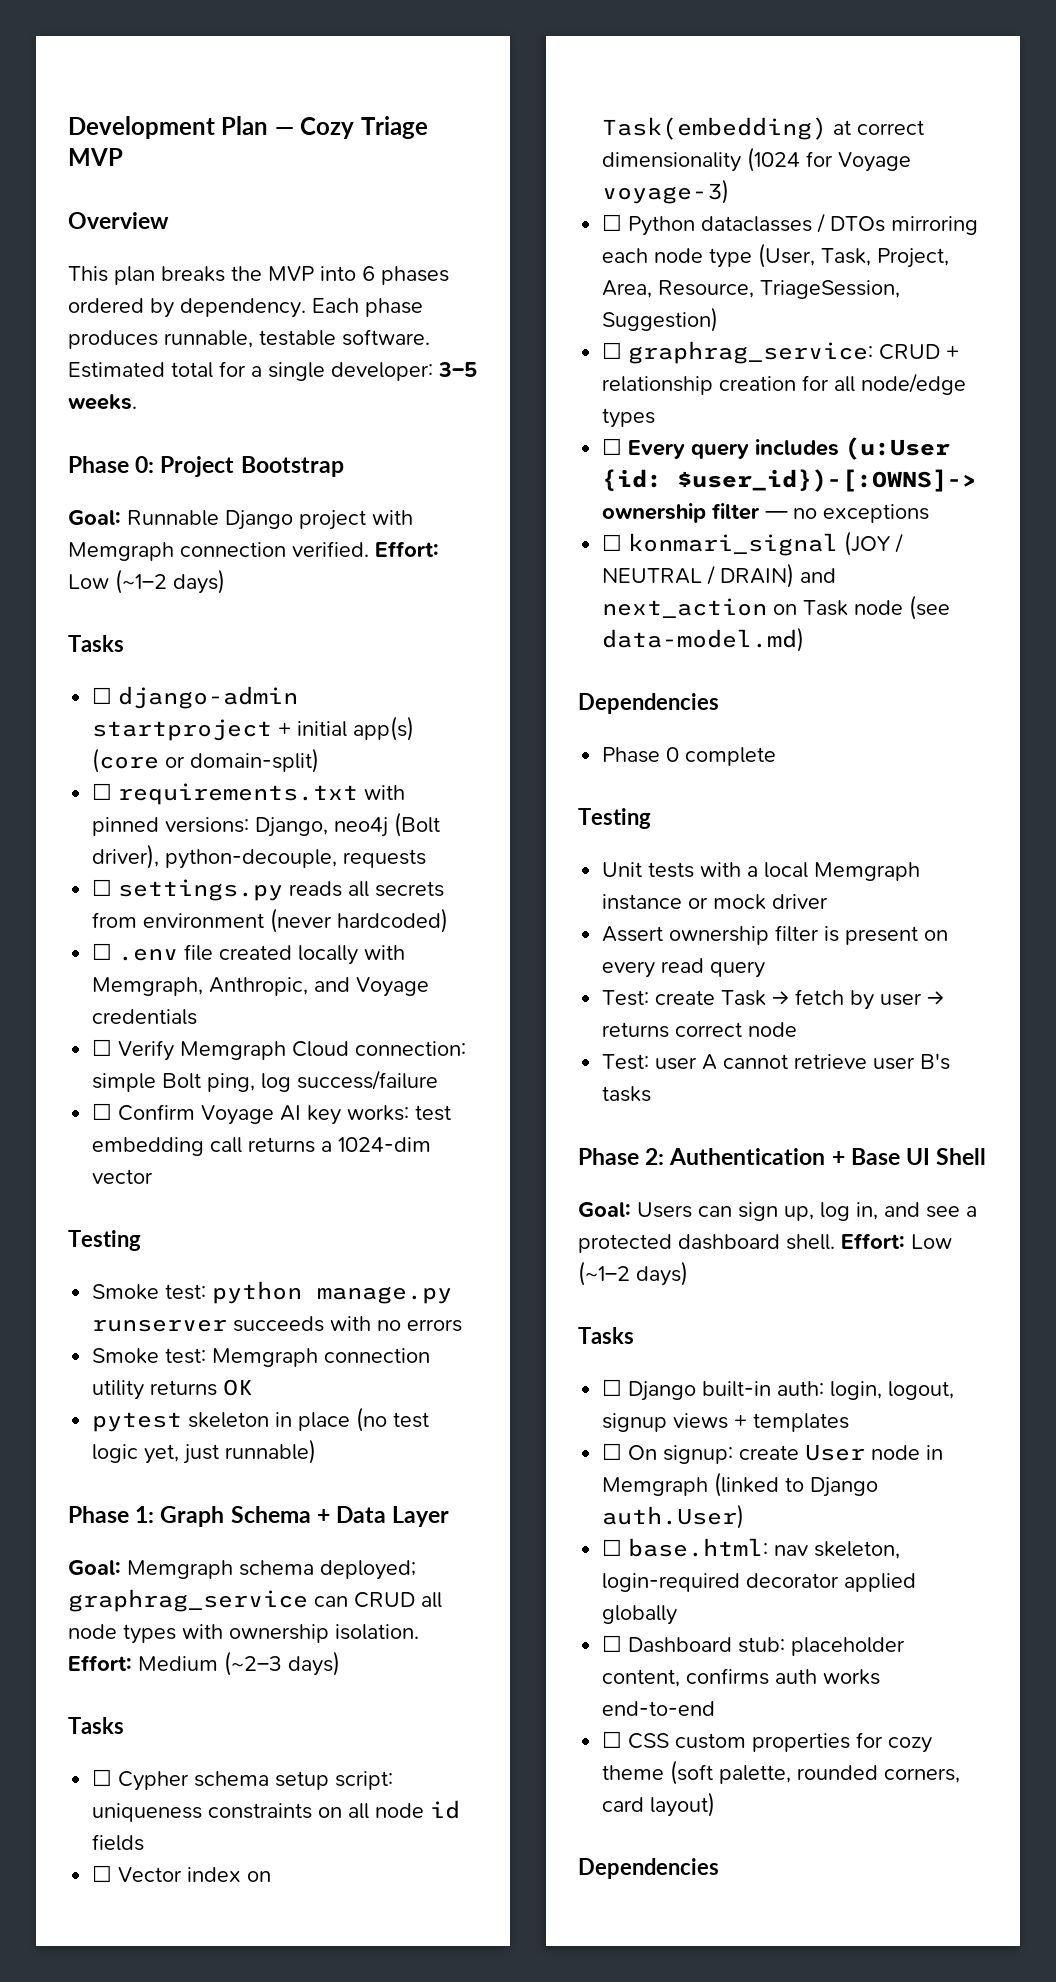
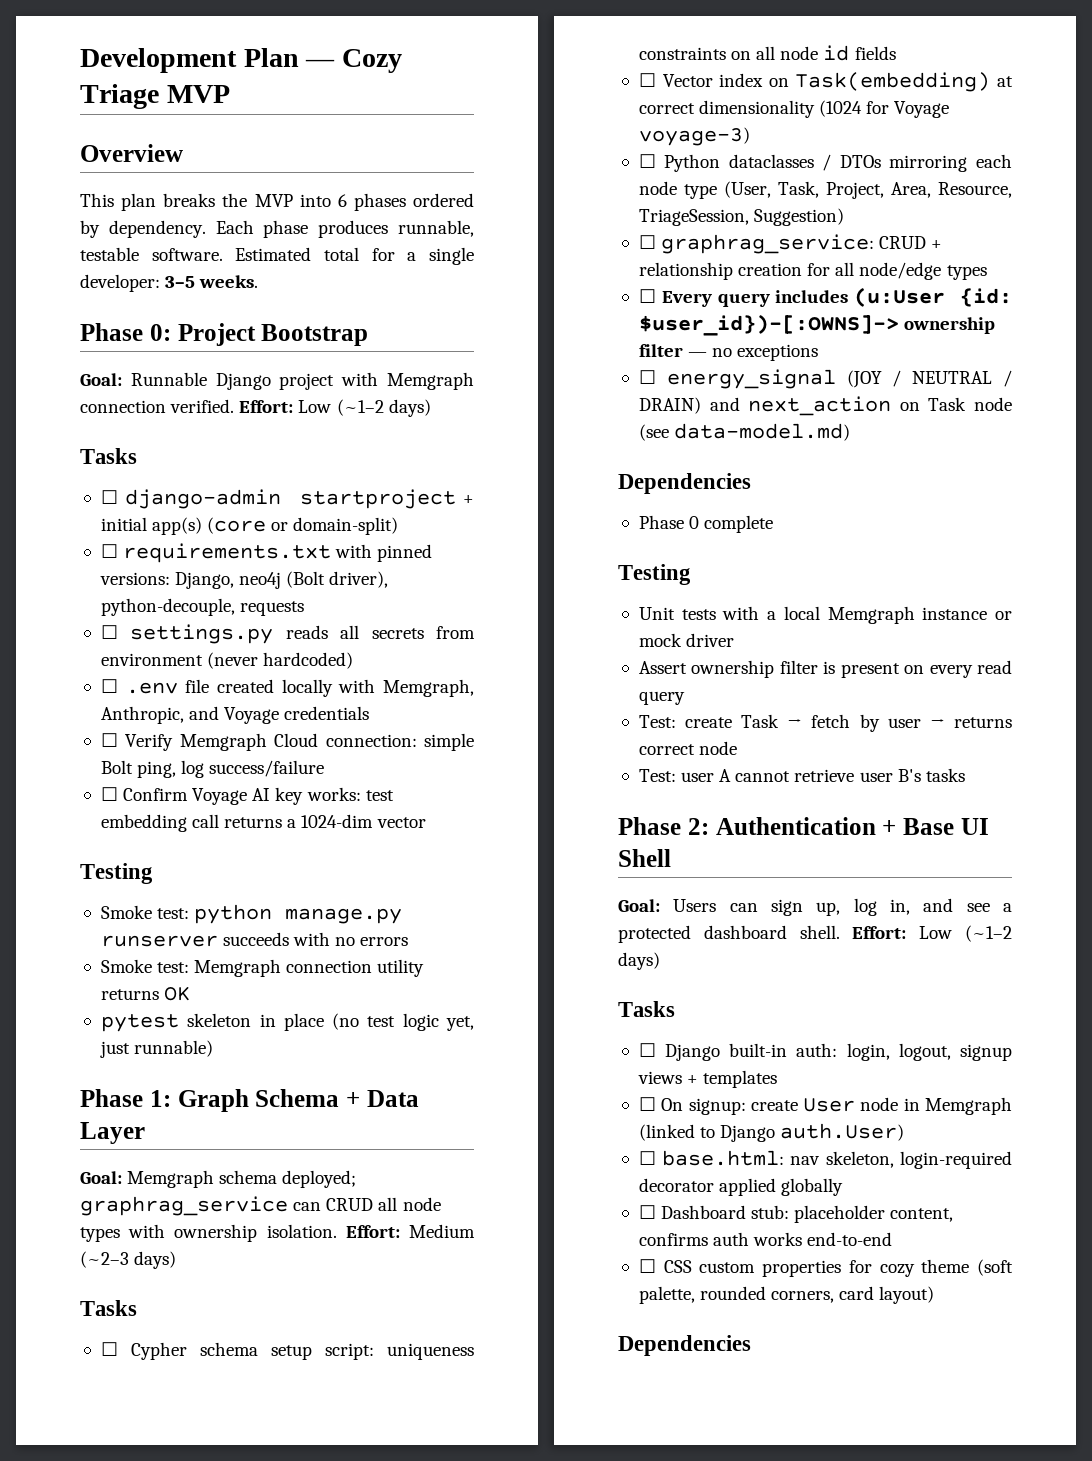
- ☐ konmari_signal (JOY / NEUTRAL / DRAIN) and next_action on Task node (see data-model.md)
+ ☐ energy_signal (JOY / NEUTRAL / DRAIN) and next_action on Task node (see data-model.md)

